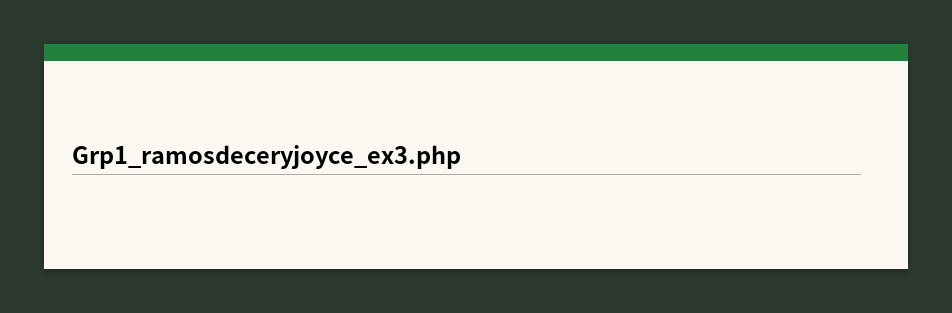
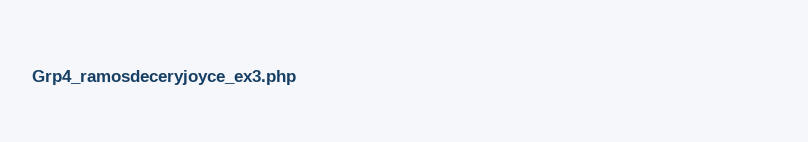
- Grp1_ramosdeceryjoyce_ex3.php
+ Grp4_ramosdeceryjoyce_ex3.php

